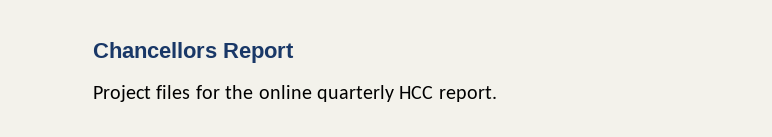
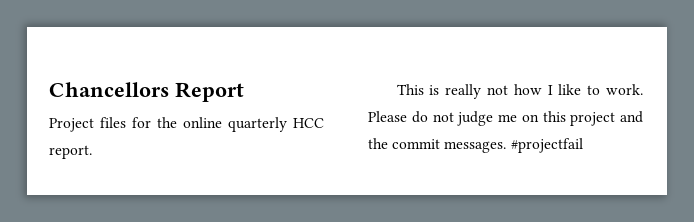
+ This is really not how I like to work. Please do not judge me on this project and the commit messages. #projectfail

